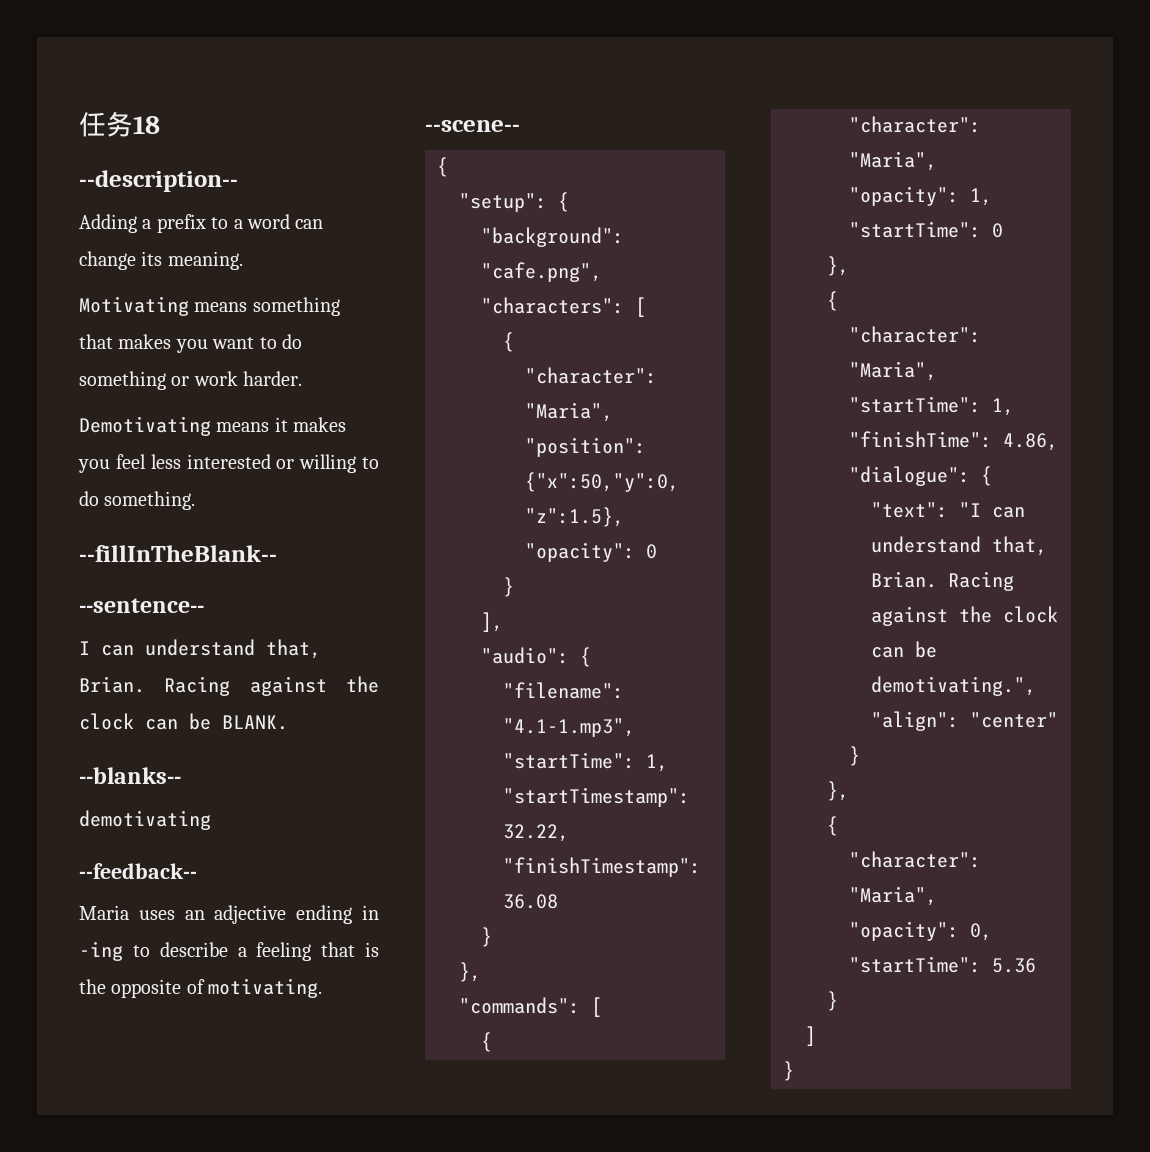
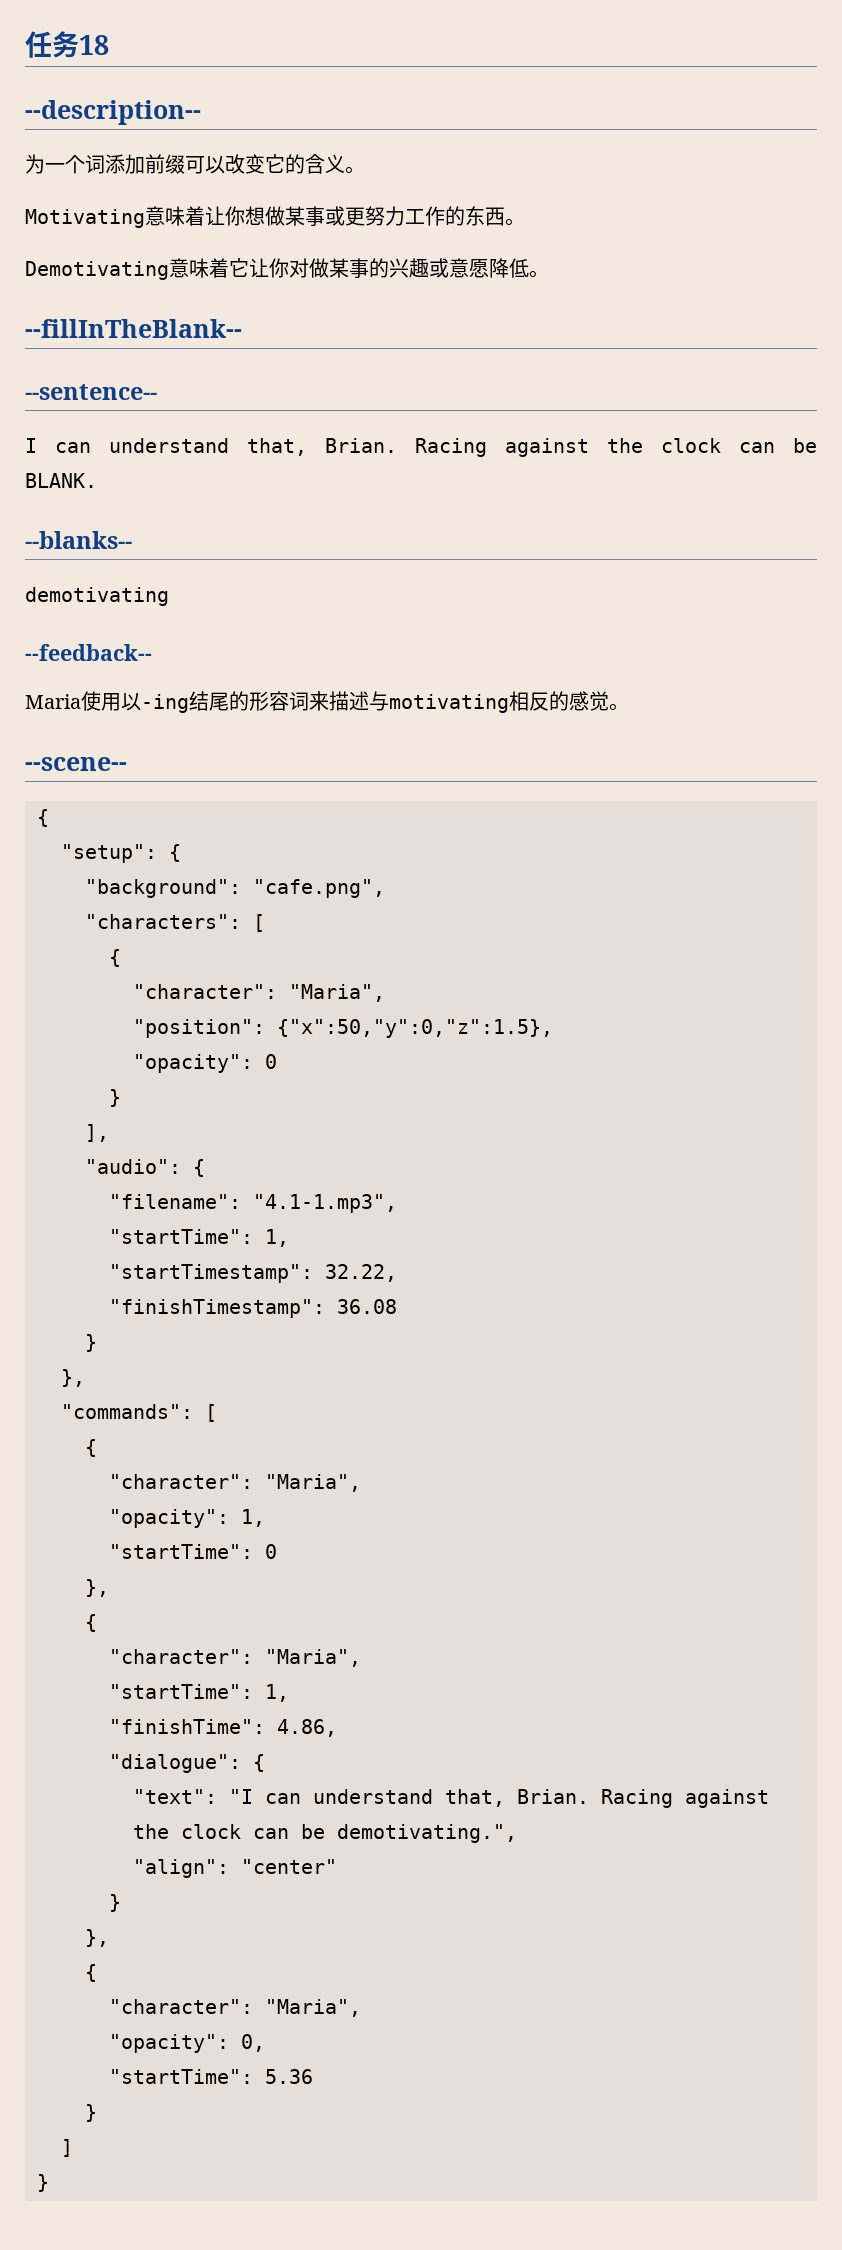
- Adding a prefix to a word can change its meaning.
- Motivating means something that makes you want to do something or work harder.
- Demotivating means it makes you feel less interested or willing to do something.
+ 为一个词添加前缀可以改变它的含义。
+ Motivating意味着让你想做某事或更努力工作的东西。
+ Demotivating意味着它让你对做某事的兴趣或意愿降低。
- Maria uses an adjective ending in -ing to describe a feeling that is the opposite of motivating.
+ Maria使用以-ing结尾的形容词来描述与motivating相反的感觉。

